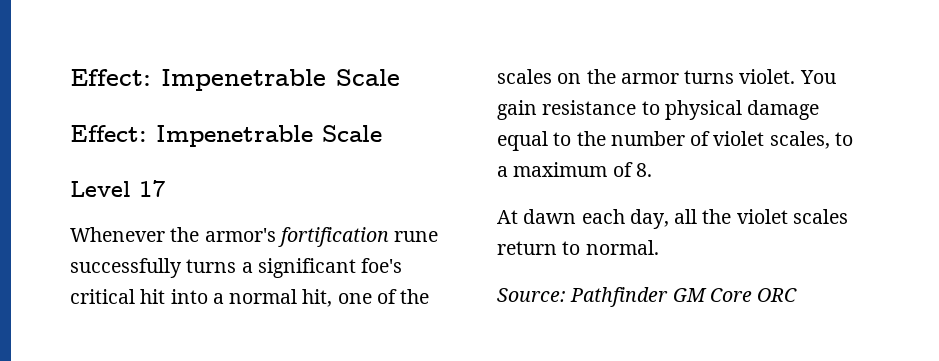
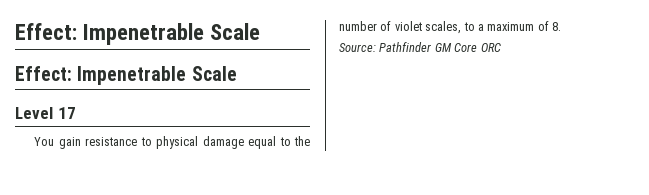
- Whenever the armor's fortification rune successfully turns a significant foe's critical hit into a normal hit, one of the scales on the armor turns violet.
- At dawn each day, all the violet scales return to normal.

